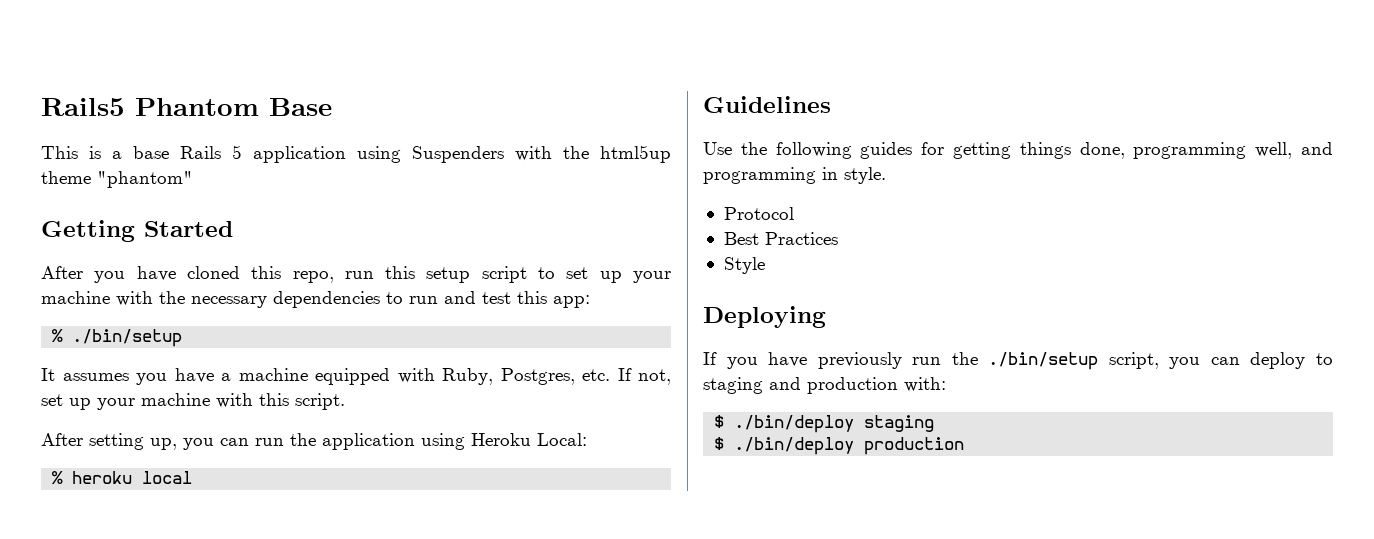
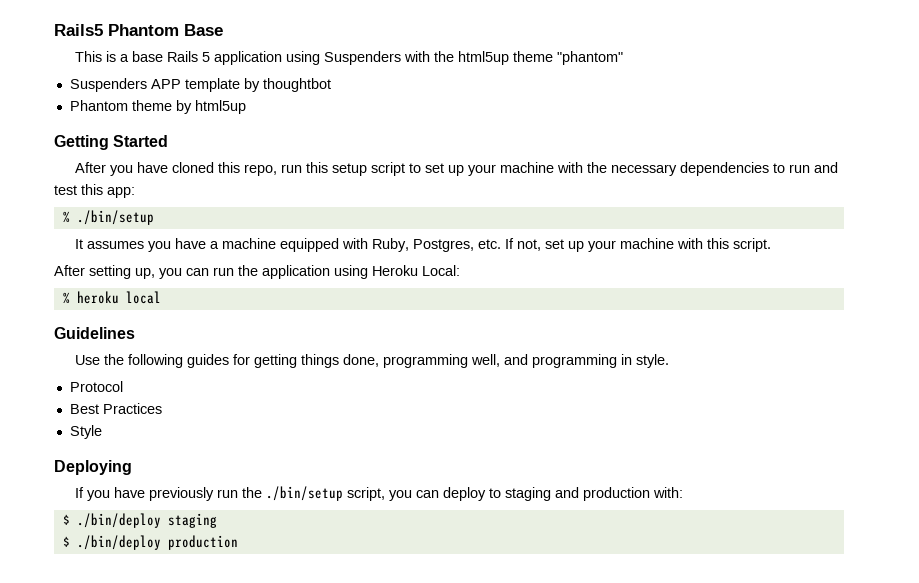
+ Suspenders APP template by thoughtbot
+ Phantom theme by html5up

